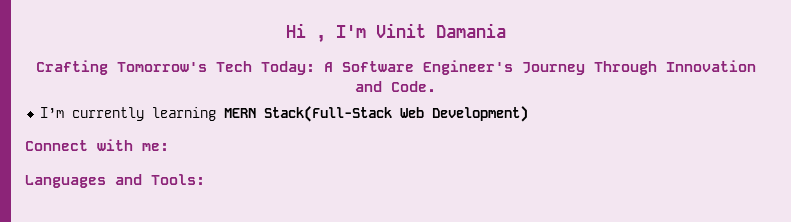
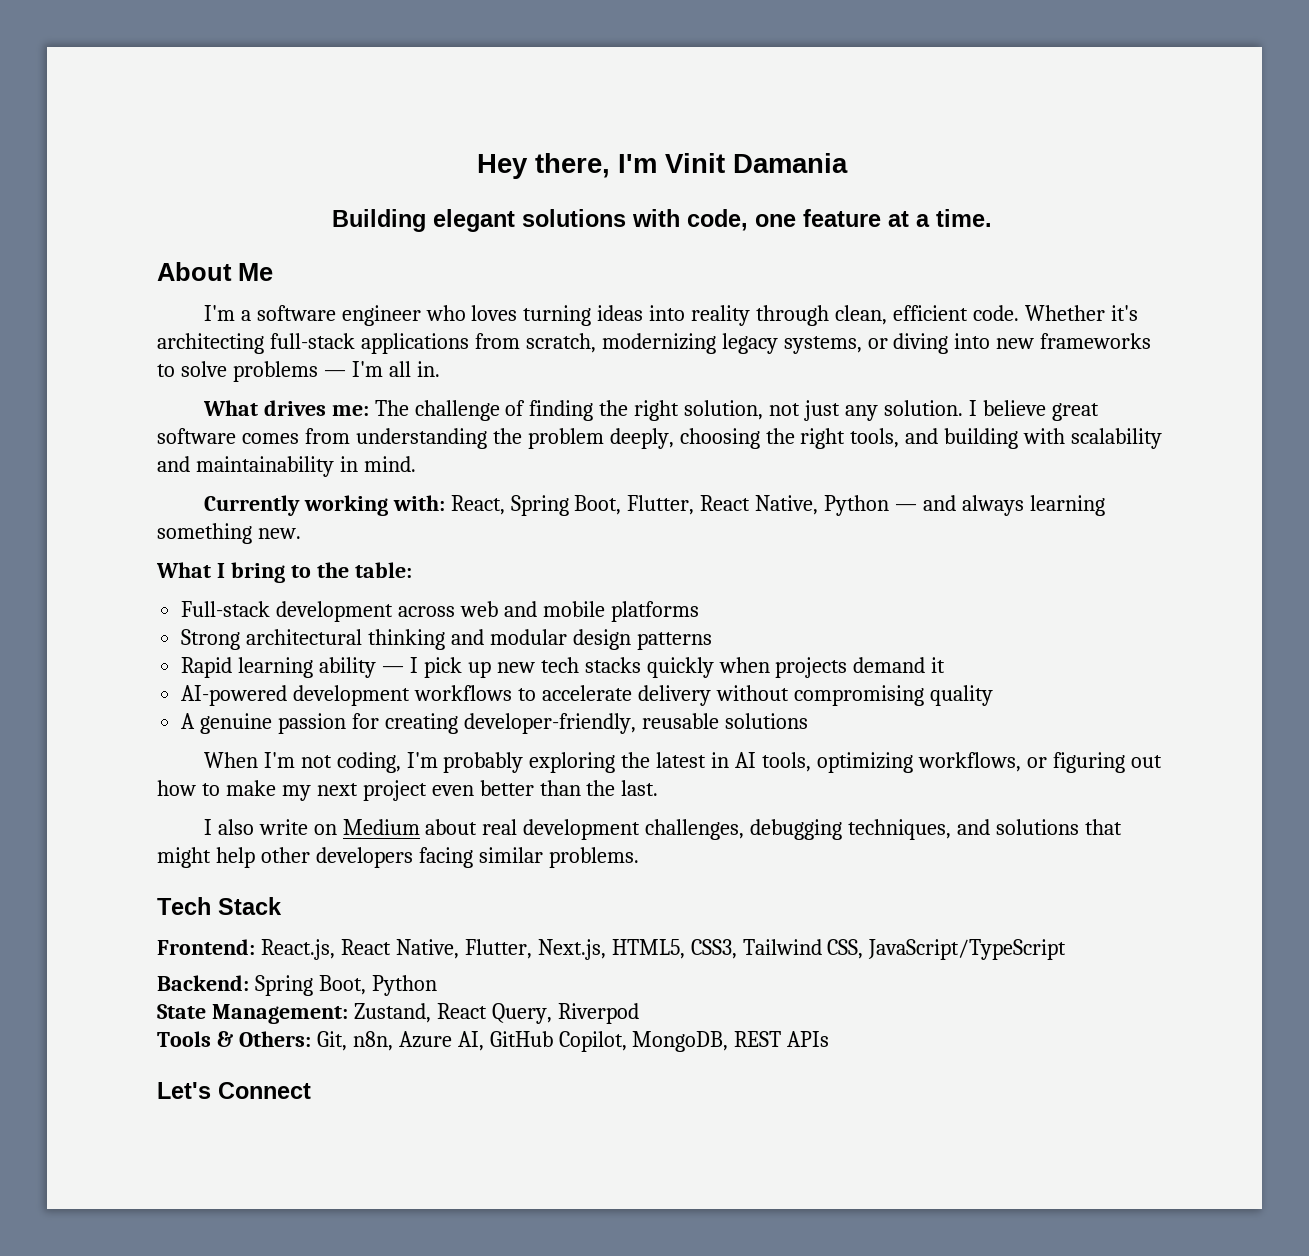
- Hi , I'm Vinit Damania
+ Hey there, I'm Vinit Damania
- Crafting Tomorrow's Tech Today: A Software Engineer's Journey Through Innovation and Code.
- I’m currently learning MERN Stack(Full-Stack Web Development)
- Connect with me:
- Languages and Tools:
+ Building elegant solutions with code, one feature at a time.
+ About Me
+ I'm a software engineer who loves turning ideas into reality through clean, efficient code. Whether it's architecting full-stack applications from scratch, modernizing legacy systems, or diving into new frameworks to solve problems — I'm all in.
+ What drives me: The challenge of finding the right solution, not just any solution. I believe great software comes from understanding the problem deeply, choosing the right tools, and building with scalability and maintainability in mind.
+ Currently working with: React, Spring Boot, Flutter, React Native, Python — and always learning something new.
+ What I bring to the table:
+ Full-stack development across web and mobile platforms
+ Strong architectural thinking and modular design patterns
+ Rapid learning ability — I pick up new tech stacks quickly when projects demand it
+ AI-powered development workflows to accelerate delivery without compromising quality
+ A genuine passion for creating developer-friendly, reusable solutions
+ When I'm not coding, I'm probably exploring the latest in AI tools, optimizing workflows, or figuring out how to make my next project even better than the last.
+ I also write on Medium about real development challenges, debugging techniques, and solutions that might help other developers facing similar problems.
+ Tech Stack
+ Frontend: React.js, React Native, Flutter, Next.js, HTML5, CSS3, Tailwind CSS, JavaScript/TypeScript
+ Backend: Spring Boot, Python
+ State Management: Zustand, React Query, Riverpod
+ Tools & Others: Git, n8n, Azure AI, GitHub Copilot, MongoDB, REST APIs
+ Let's Connect

